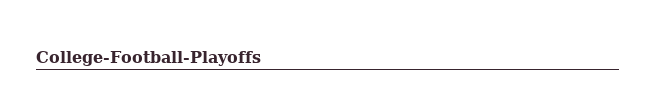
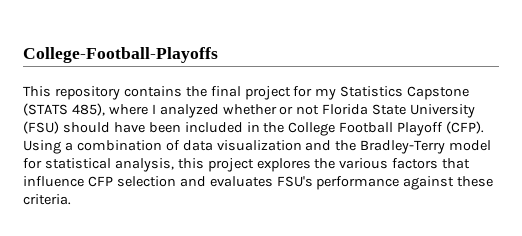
+ This repository contains the final project for my Statistics Capstone (STATS 485), where I analyzed whether or not Florida State University (FSU) should have been included in the College Football Playoff (CFP). Using a combination of data visualization and the Bradley-Terry model for statistical analysis, this project explores the various factors that influence CFP selection and evaluates FSU's performance against these criteria.

